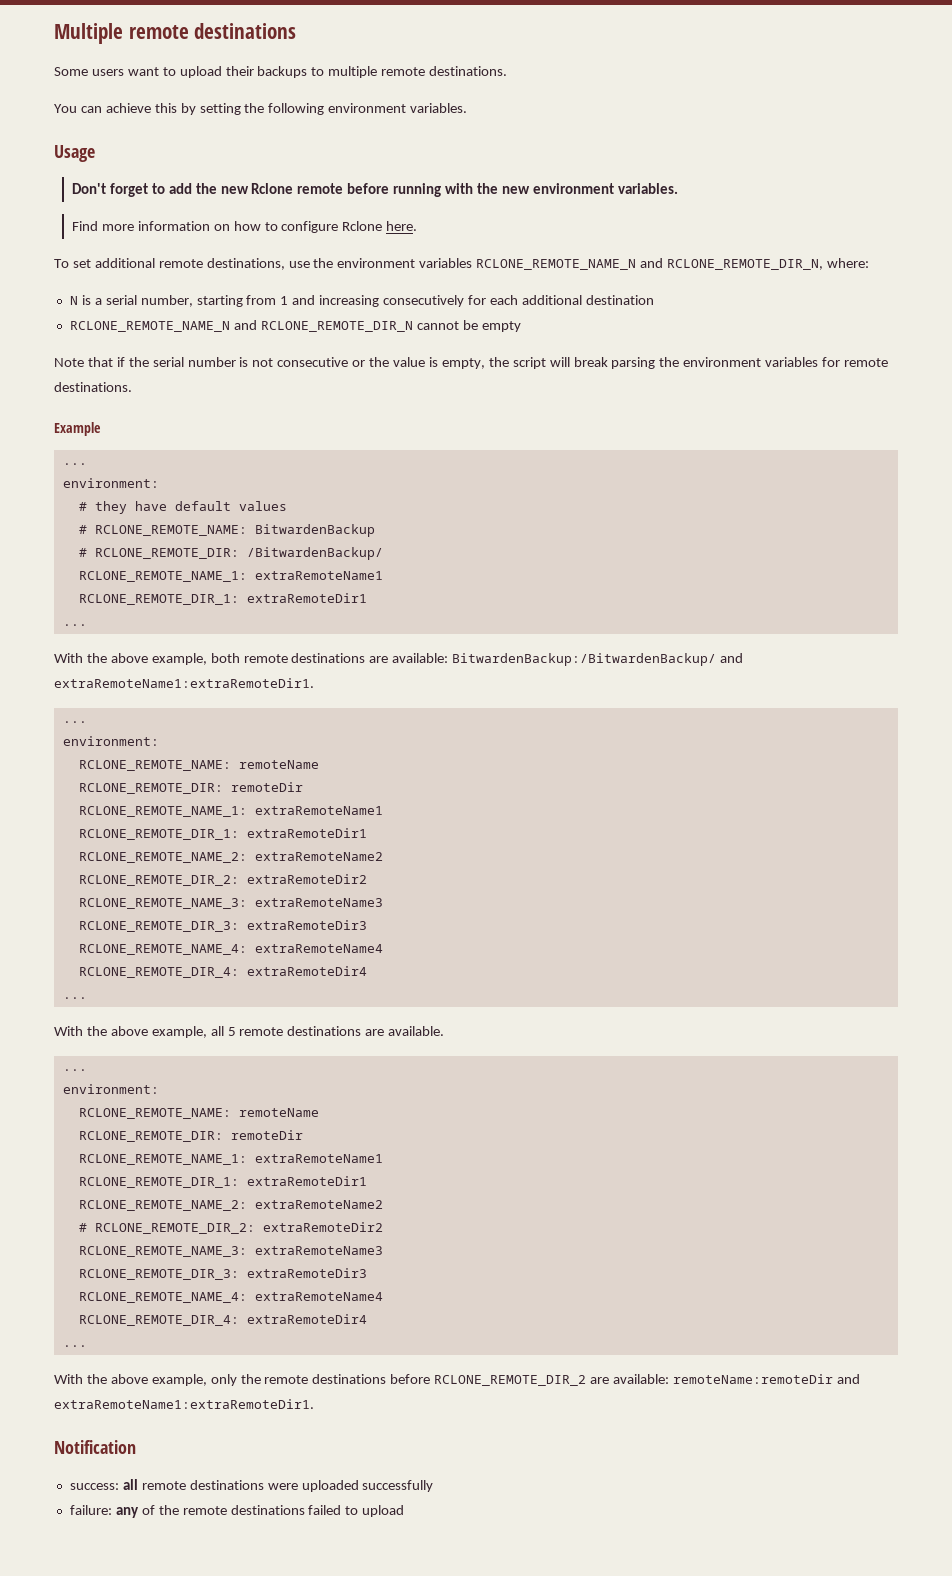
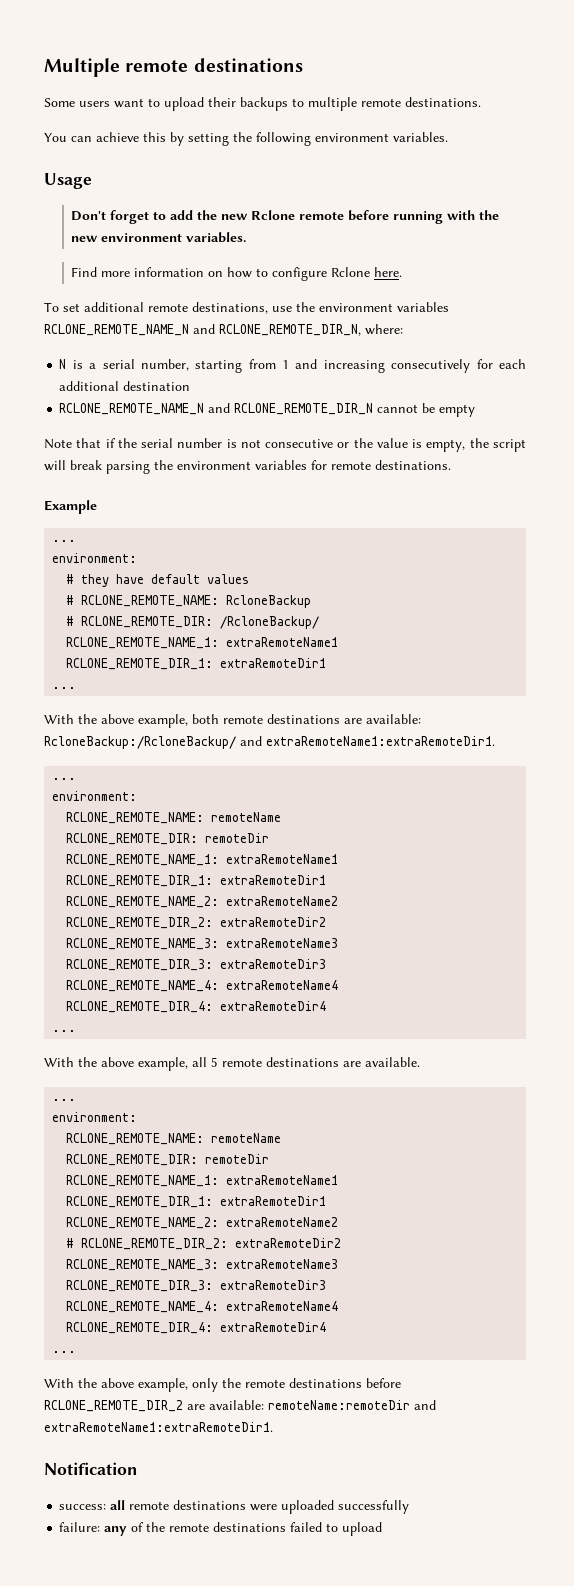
- # RCLONE_REMOTE_NAME: BitwardenBackup
+ # RCLONE_REMOTE_NAME: RcloneBackup
- # RCLONE_REMOTE_DIR: /BitwardenBackup/
+ # RCLONE_REMOTE_DIR: /RcloneBackup/
- With the above example, both remote destinations are available: BitwardenBackup:/BitwardenBackup/ and extraRemoteName1:extraRemoteDir1.
+ With the above example, both remote destinations are available: RcloneBackup:/RcloneBackup/ and extraRemoteName1:extraRemoteDir1.

